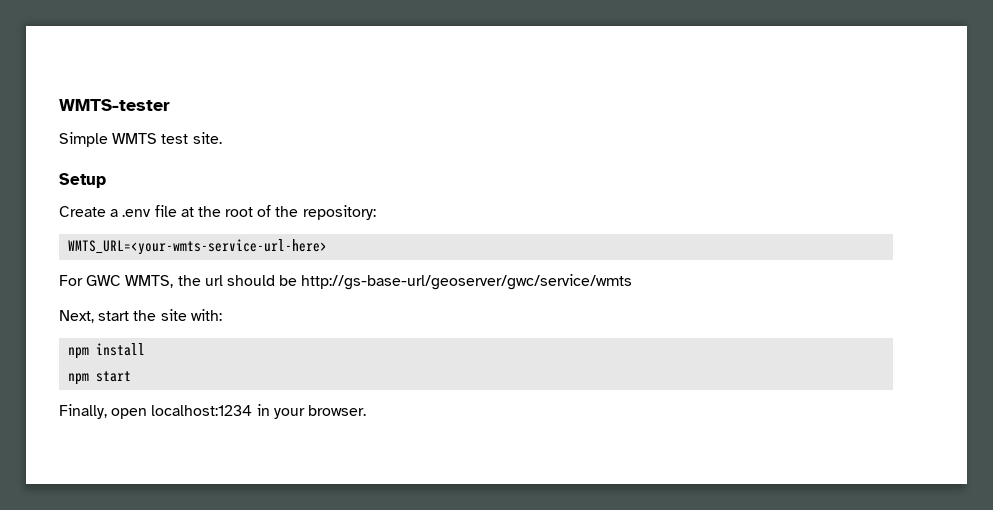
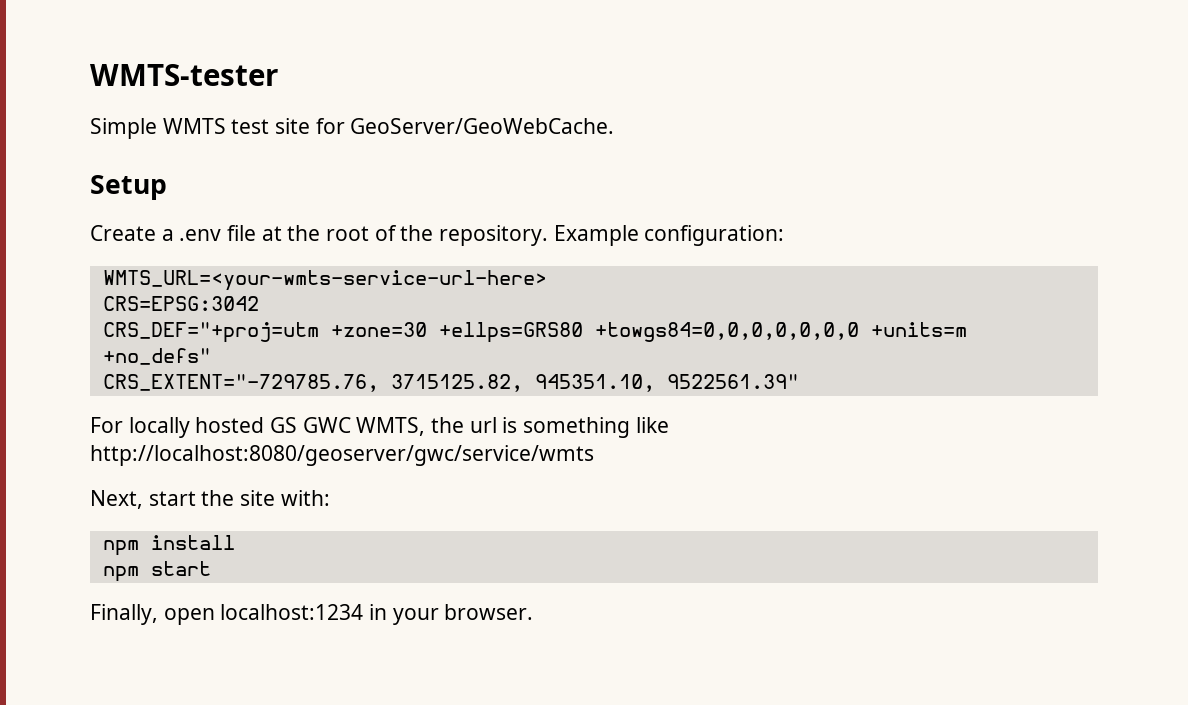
- Simple WMTS test site.
+ Simple WMTS test site for GeoServer/GeoWebCache.
- Create a .env file at the root of the repository:
+ Create a .env file at the root of the repository. Example configuration:
  WMTS_URL=<your-wmts-service-url-here>
- For GWC WMTS, the url should be http://gs-base-url/geoserver/gwc/service/wmts
+ CRS=EPSG:3042
+ CRS_DEF="+proj=utm +zone=30 +ellps=GRS80 +towgs84=0,0,0,0,0,0,0 +units=m +no_defs"
+ CRS_EXTENT="-729785.76, 3715125.82, 945351.10, 9522561.39"
+ For locally hosted GS GWC WMTS, the url is something like http://localhost:8080/geoserver/gwc/service/wmts

